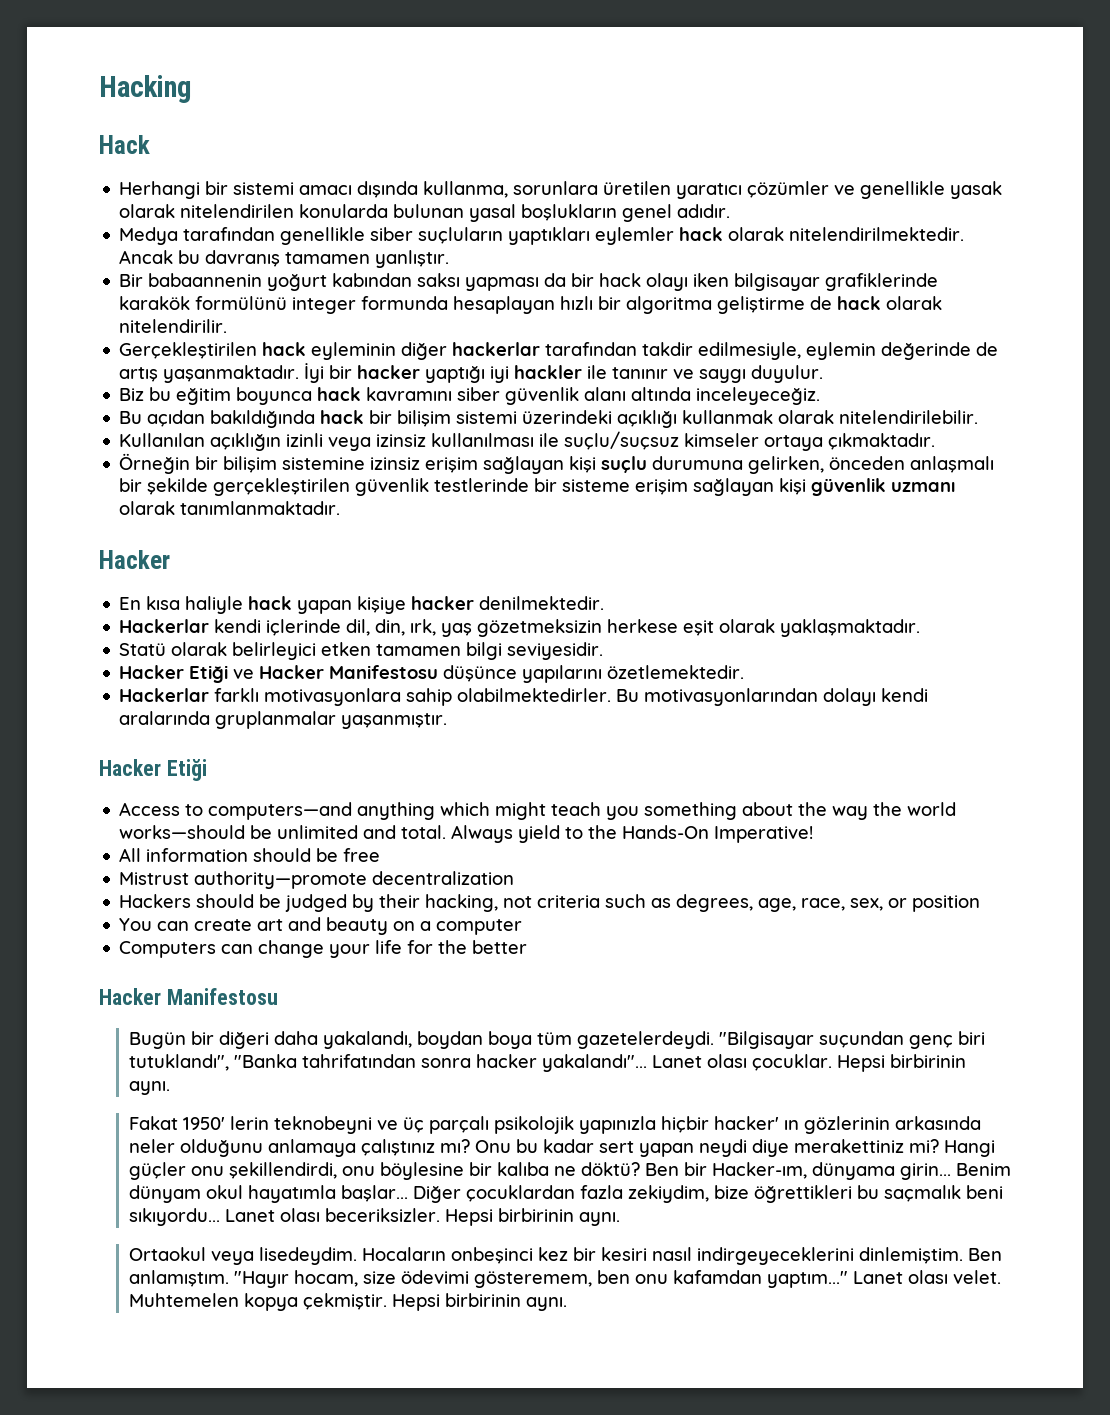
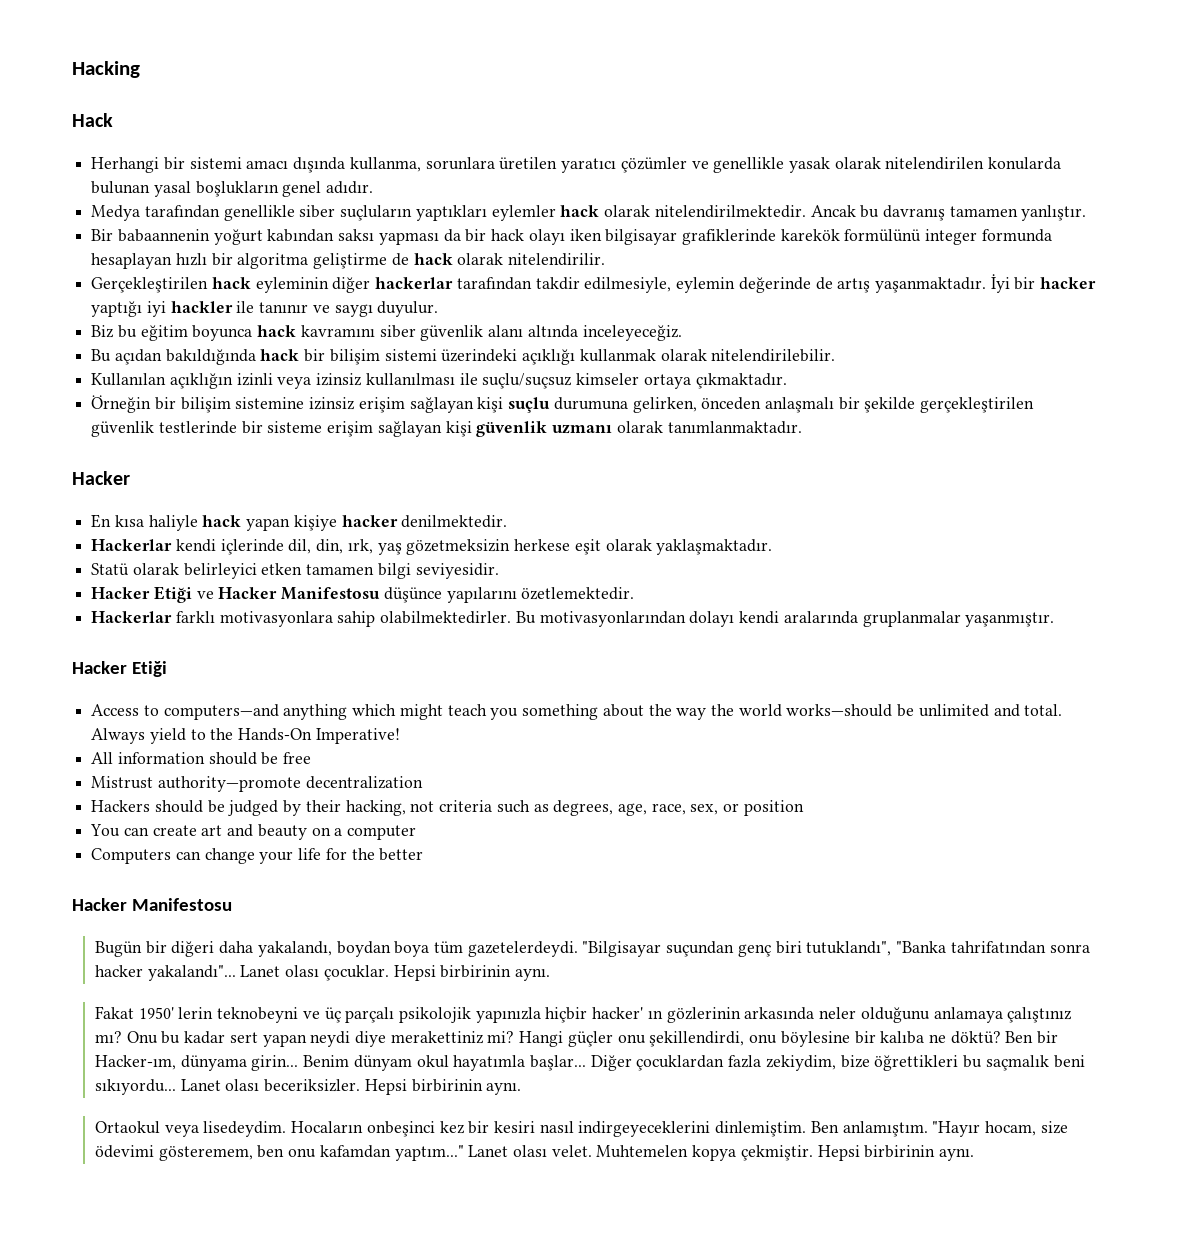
- Bir babaannenin yoğurt kabından saksı yapması da bir hack olayı iken bilgisayar grafiklerinde karakök formülünü integer formunda hesaplayan hızlı bir algoritma geliştirme de hack olarak nitelendirilir.
+ Bir babaannenin yoğurt kabından saksı yapması da bir hack olayı iken bilgisayar grafiklerinde karekök formülünü integer formunda hesaplayan hızlı bir algoritma geliştirme de hack olarak nitelendirilir.

